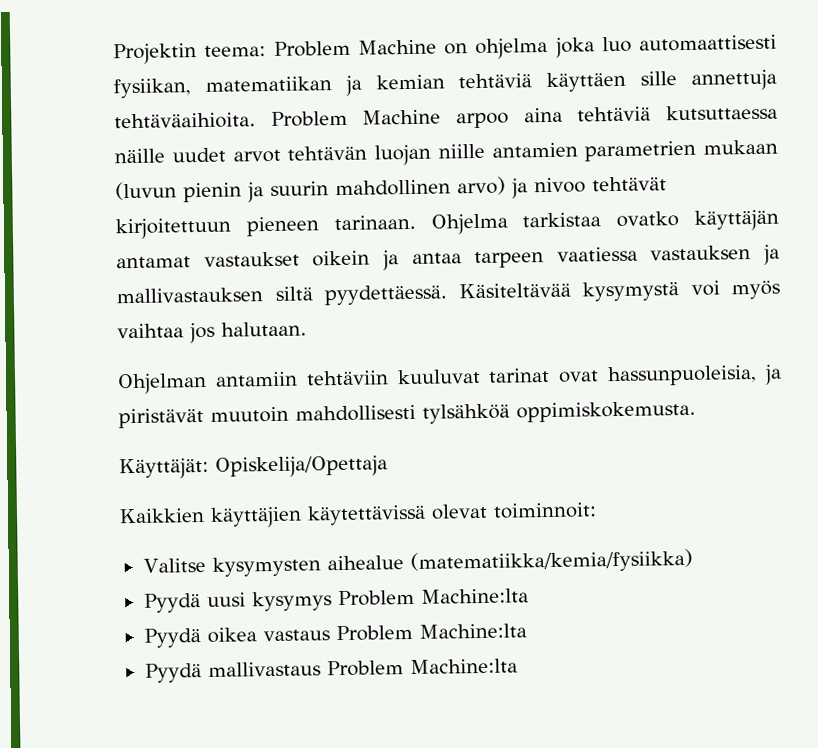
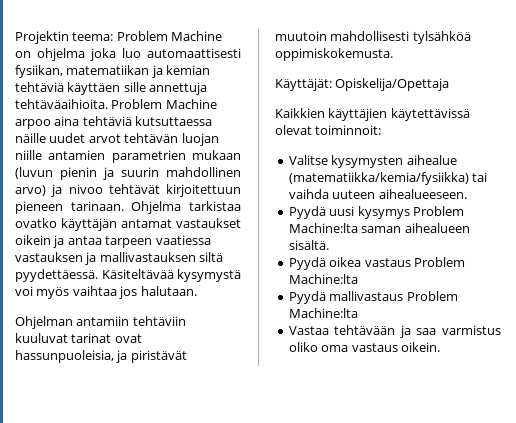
- Valitse kysymysten aihealue (matematiikka/kemia/fysiikka)
+ Valitse kysymysten aihealue (matematiikka/kemia/fysiikka) tai vaihda uuteen aihealueeseen.
- Pyydä uusi kysymys Problem Machine:lta
+ Pyydä uusi kysymys Problem Machine:lta saman aihealueen sisältä.
+ Vastaa tehtävään ja saa varmistus oliko oma vastaus oikein.

